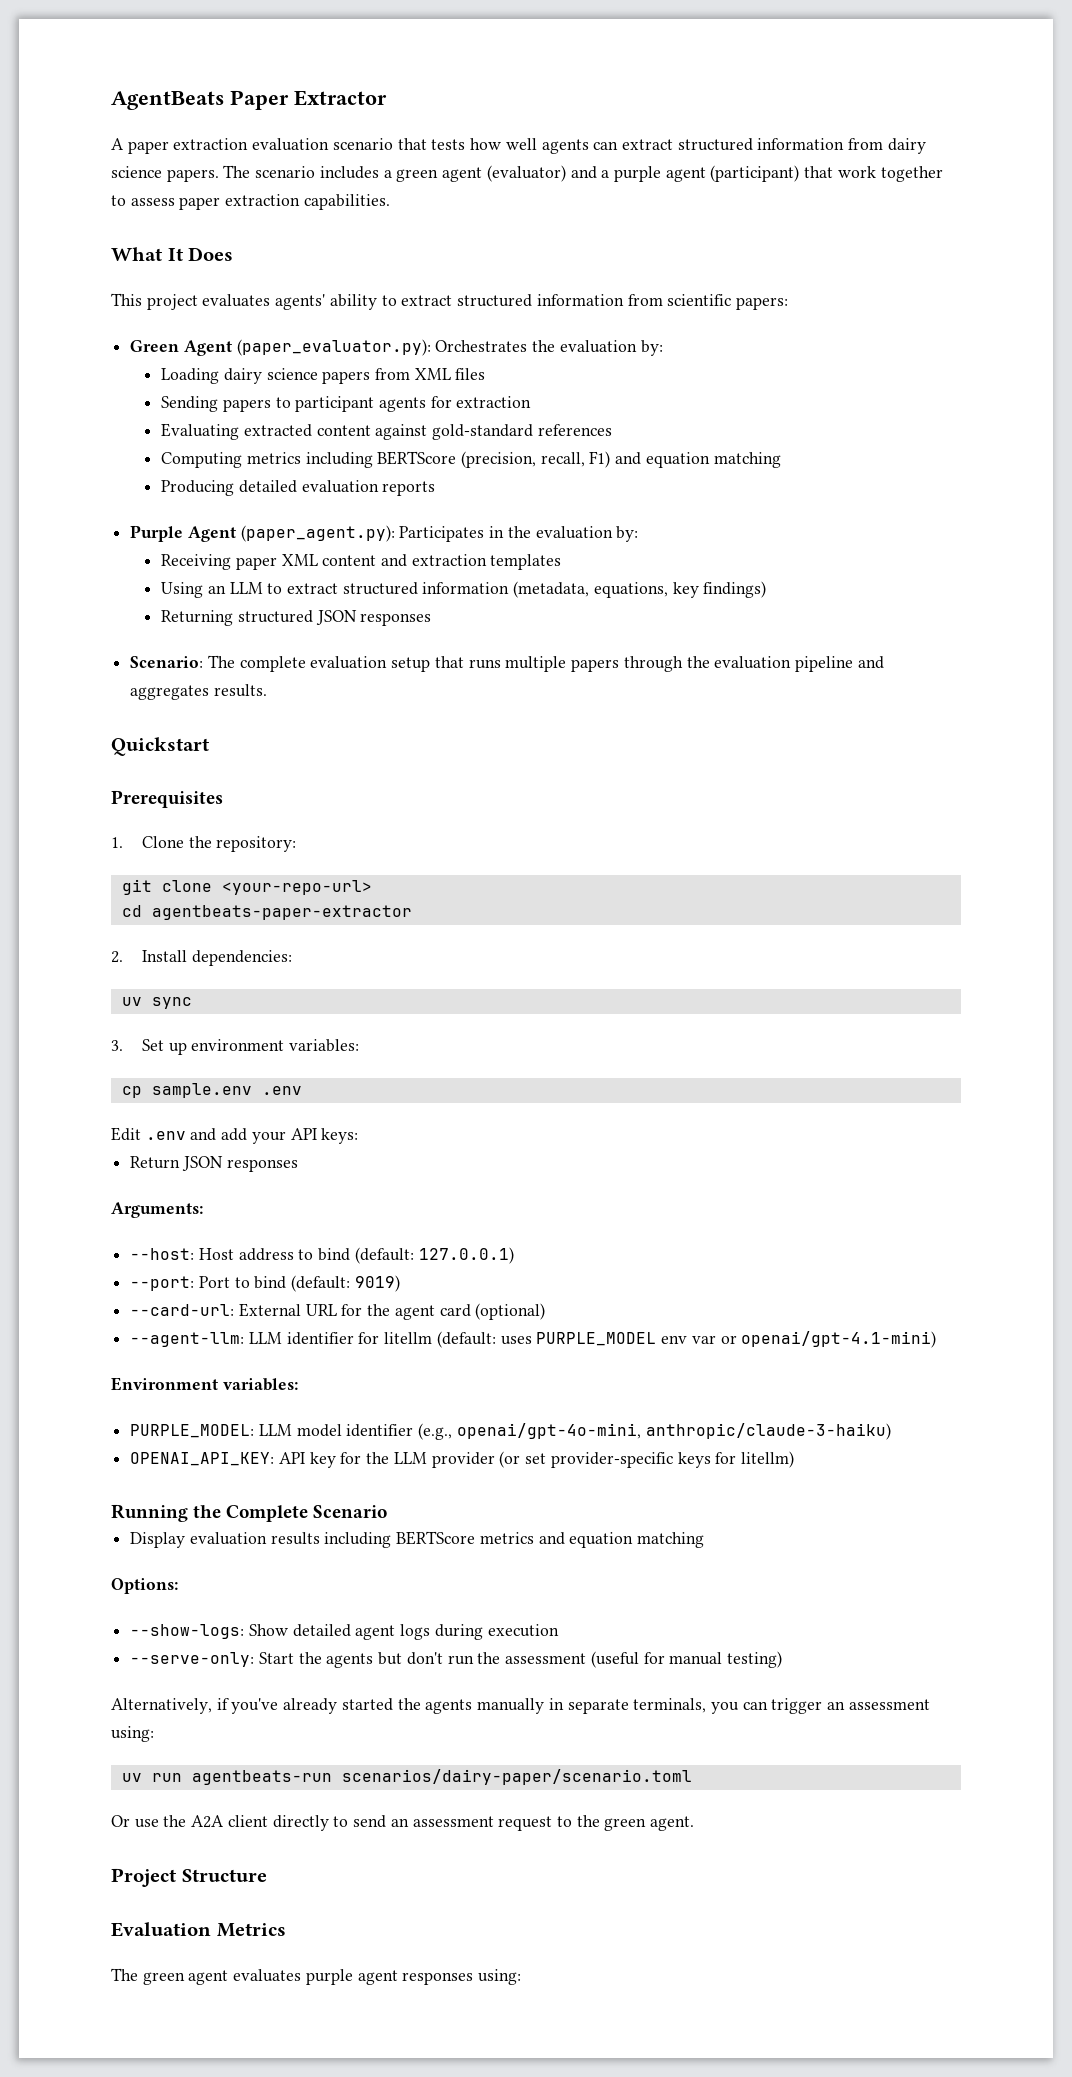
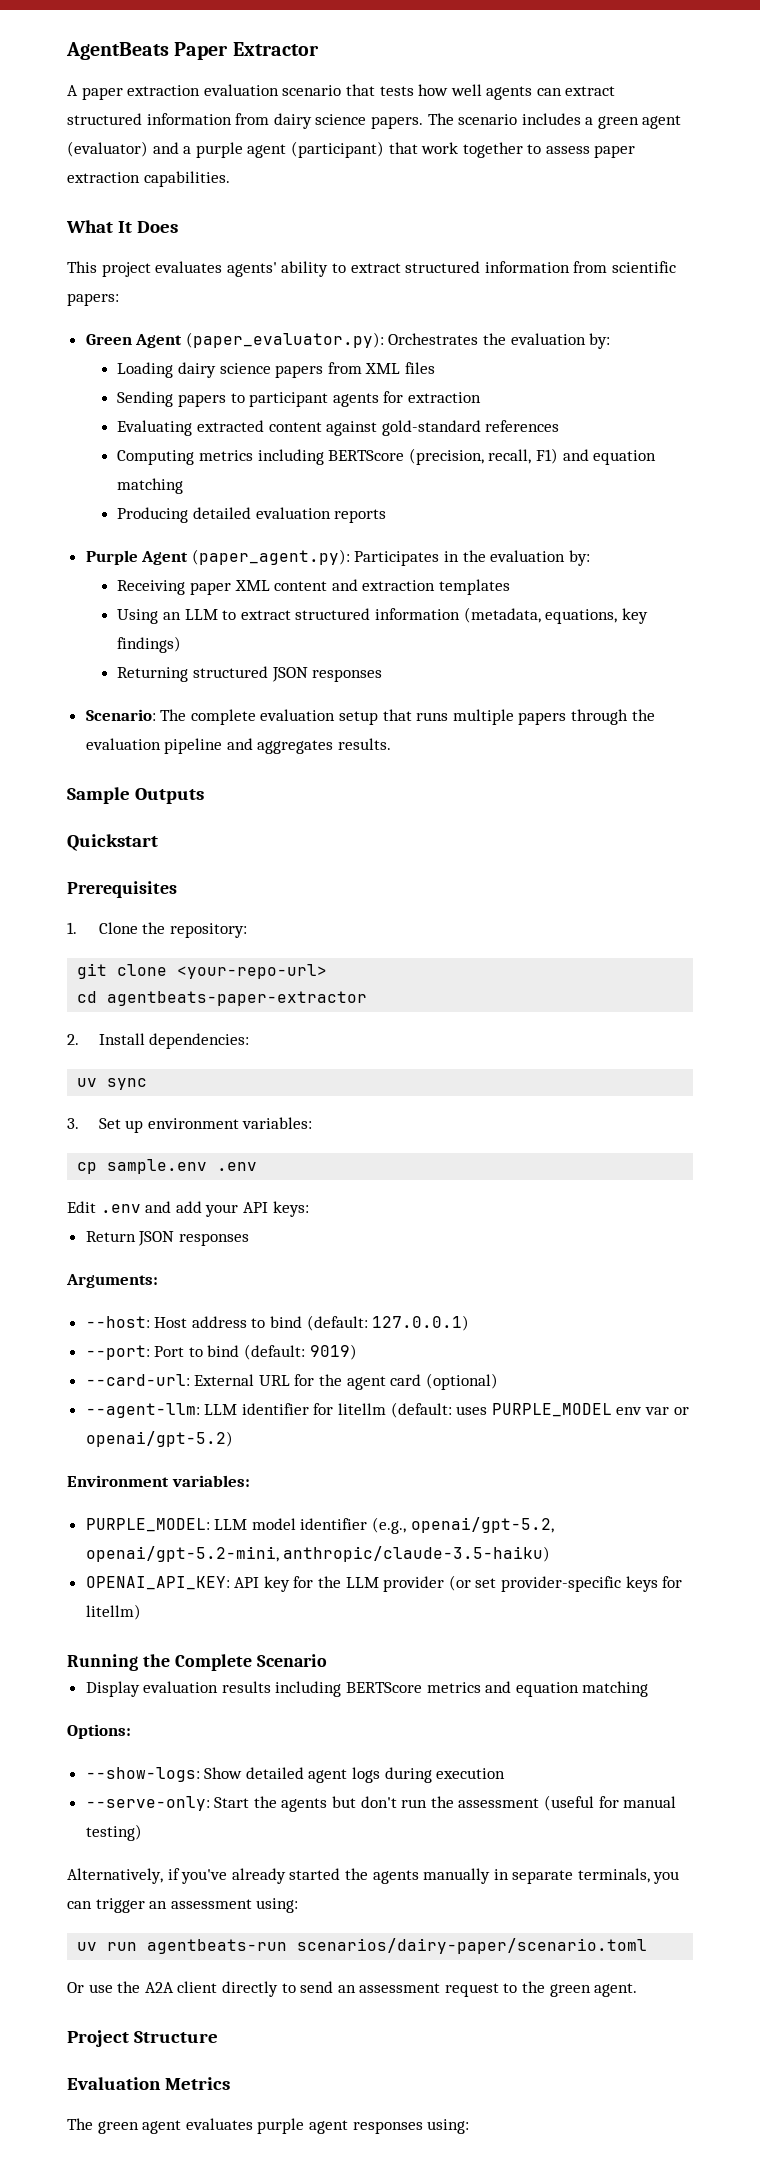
+ Sample Outputs
- --agent-llm: LLM identifier for litellm (default: uses PURPLE_MODEL env var or openai/gpt-4.1-mini)
+ --agent-llm: LLM identifier for litellm (default: uses PURPLE_MODEL env var or openai/gpt-5.2)
- PURPLE_MODEL: LLM model identifier (e.g., openai/gpt-4o-mini, anthropic/claude-3-haiku)
+ PURPLE_MODEL: LLM model identifier (e.g., openai/gpt-5.2, openai/gpt-5.2-mini, anthropic/claude-3.5-haiku)

